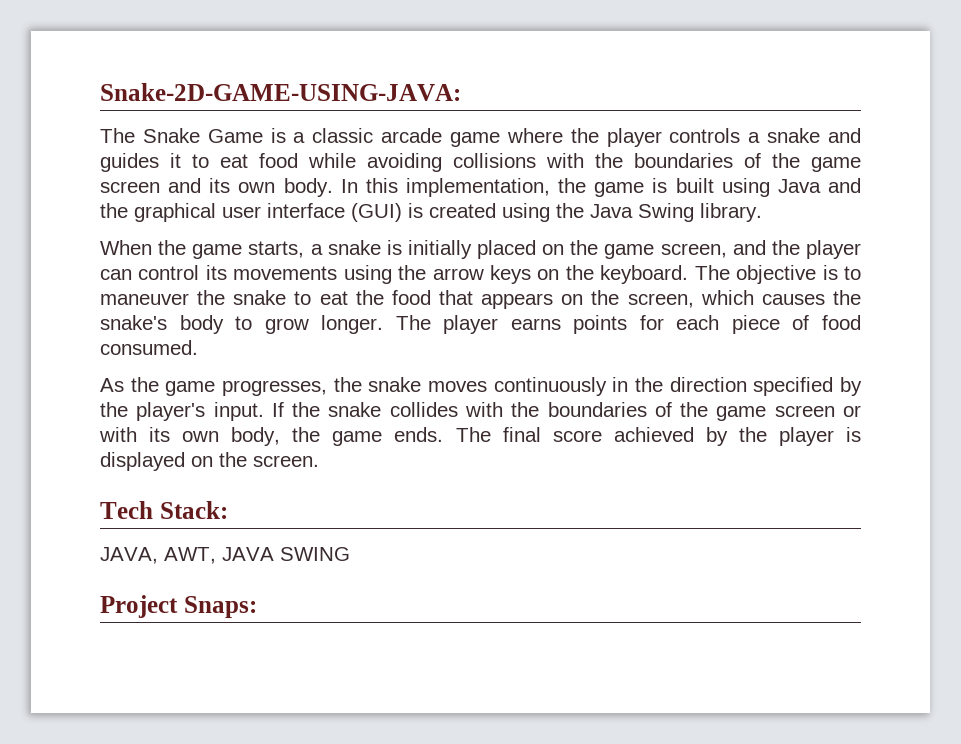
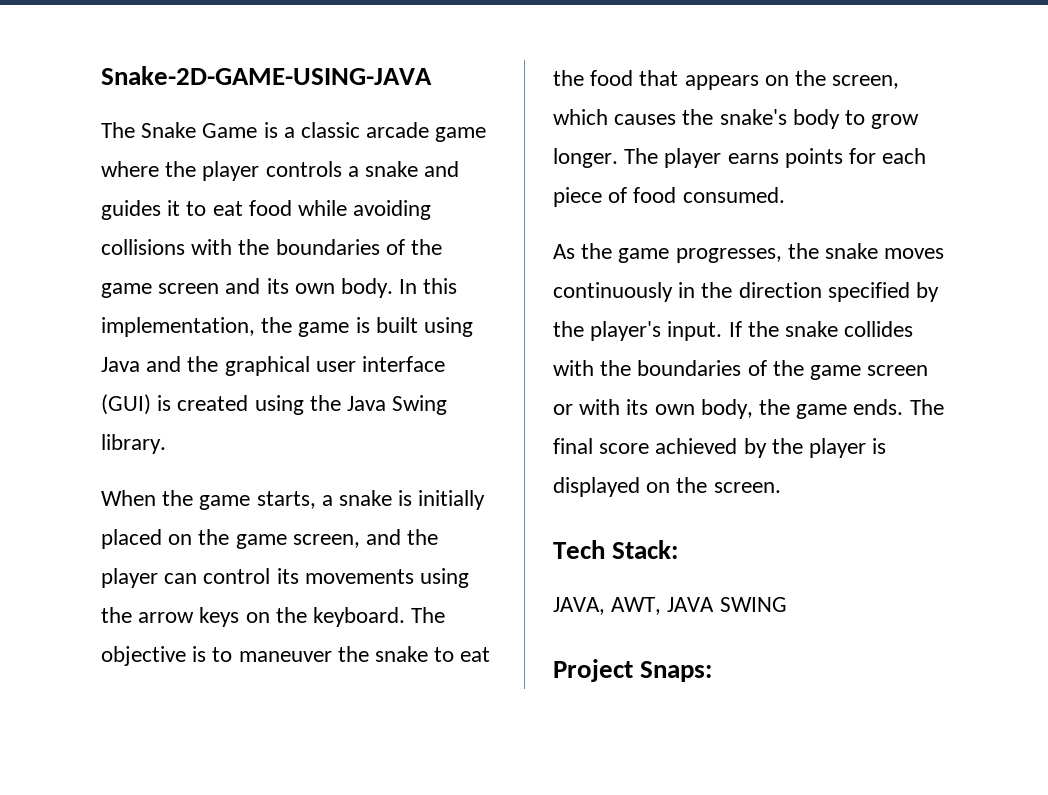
- Snake-2D-GAME-USING-JAVA:
+ Snake-2D-GAME-USING-JAVA

